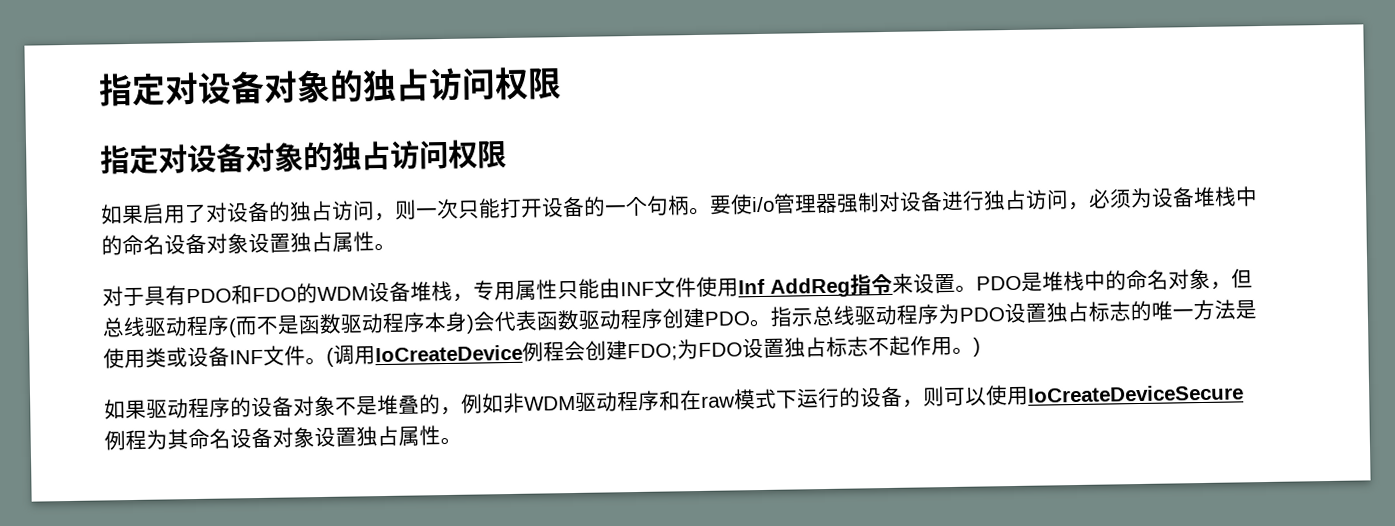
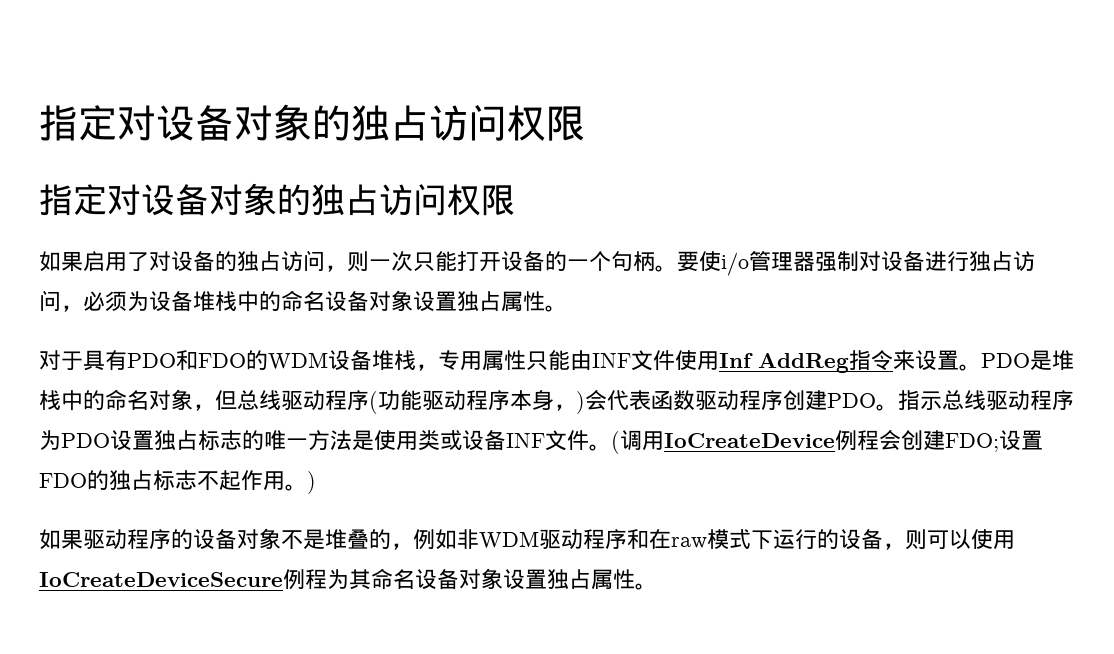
- PDO是堆栈中的命名对象，但总线驱动程序(而不是函数驱动程序本身)会代表函数驱动程序创建PDO。
+ PDO是堆栈中的命名对象，但总线驱动程序(功能驱动程序本身，)会代表函数驱动程序创建PDO。
- (调用IoCreateDevice例程会创建FDO;为FDO设置独占标志不起作用。)
+ (调用IoCreateDevice例程会创建FDO;设置FDO的独占标志不起作用。)

